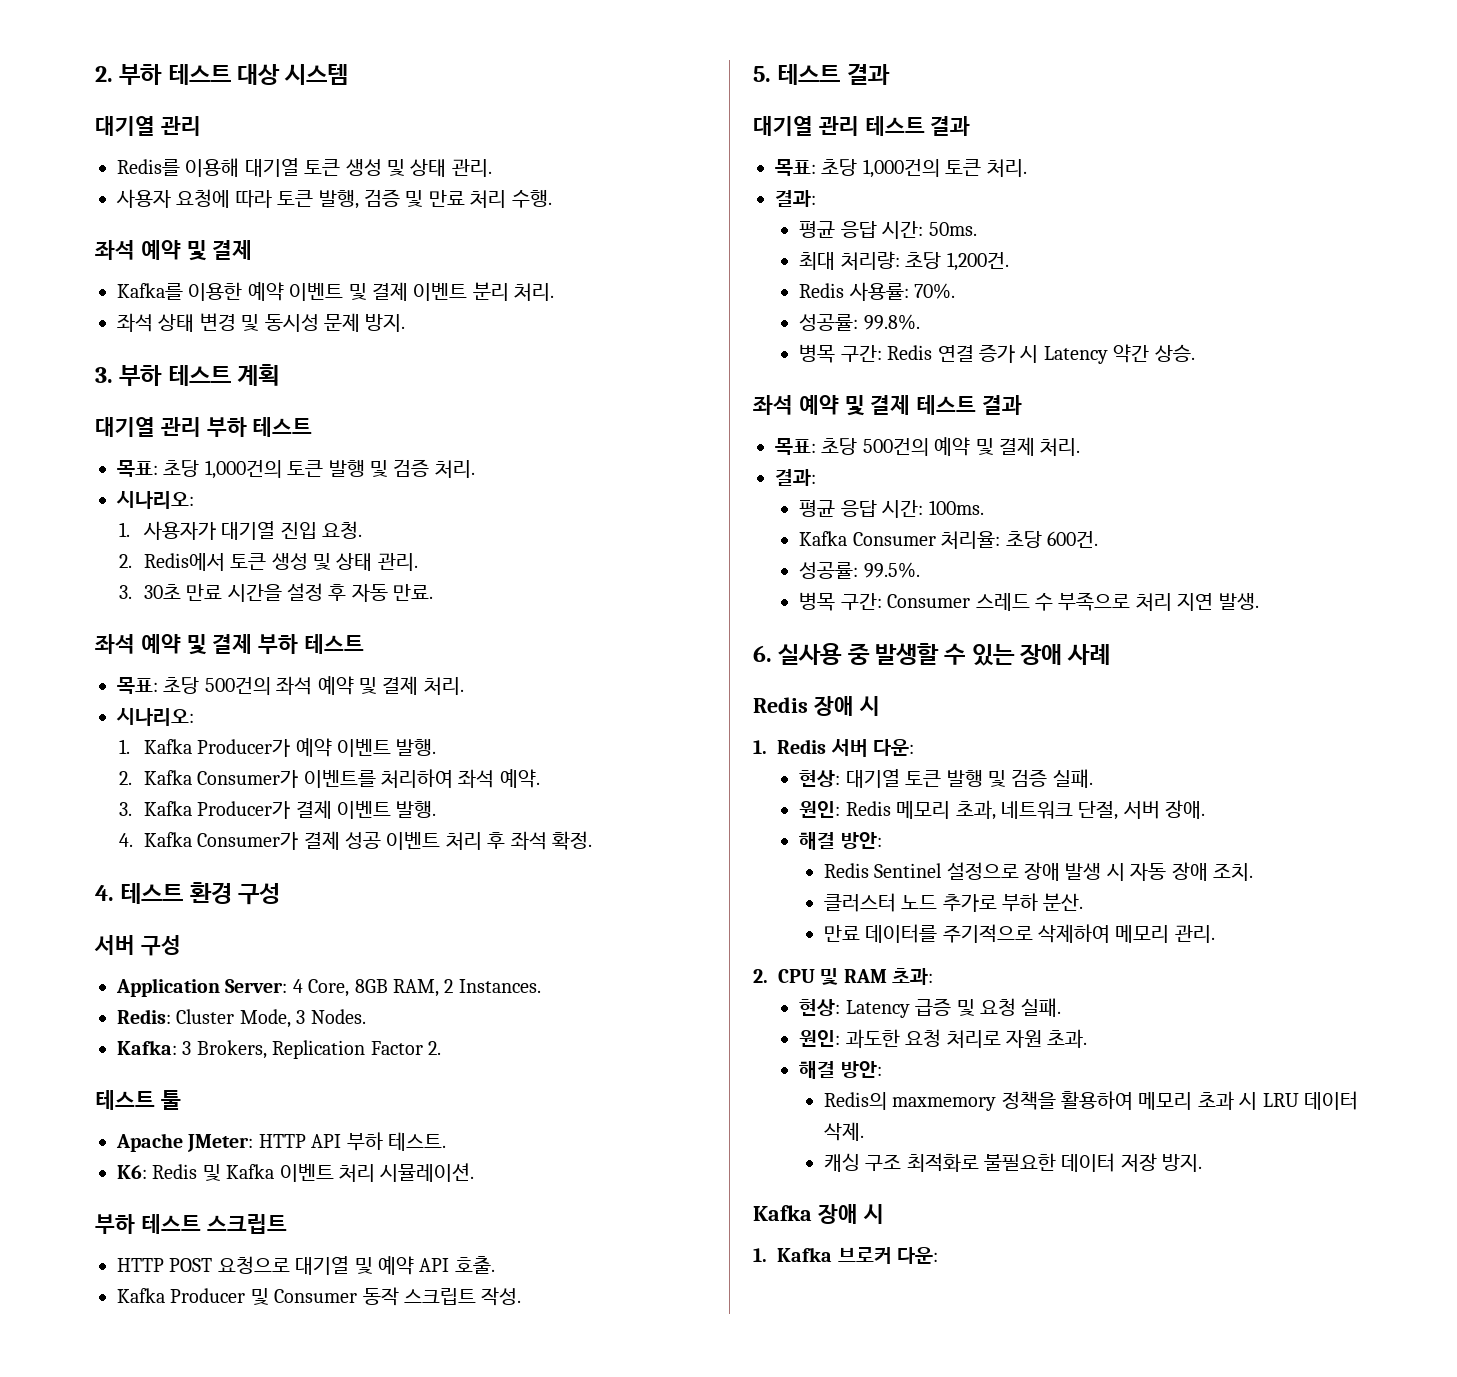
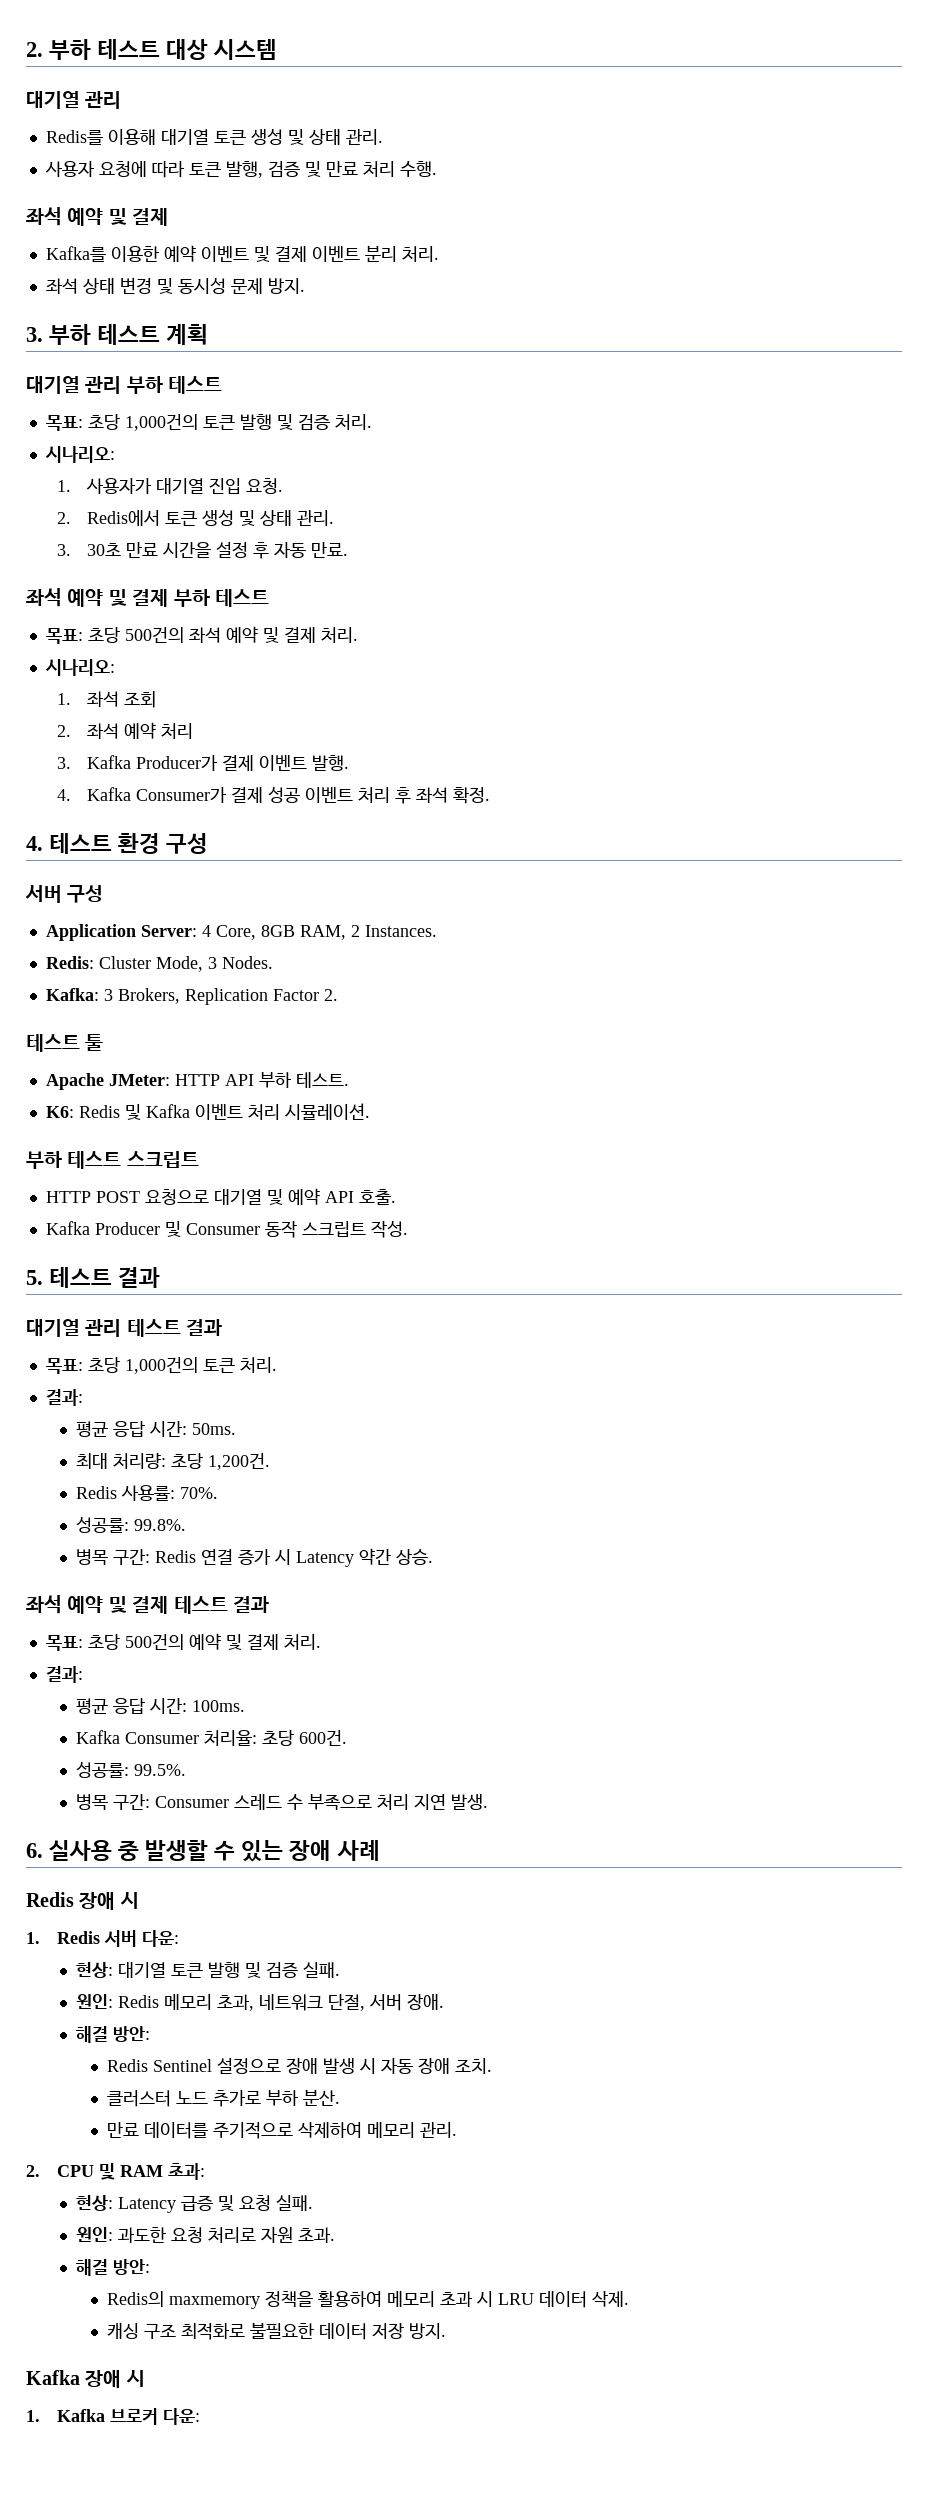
- 1. Kafka Producer가 예약 이벤트 발행.
- 2. Kafka Consumer가 이벤트를 처리하여 좌석 예약.
+ 1. 좌석 조회
+ 2. 좌석 예약 처리

